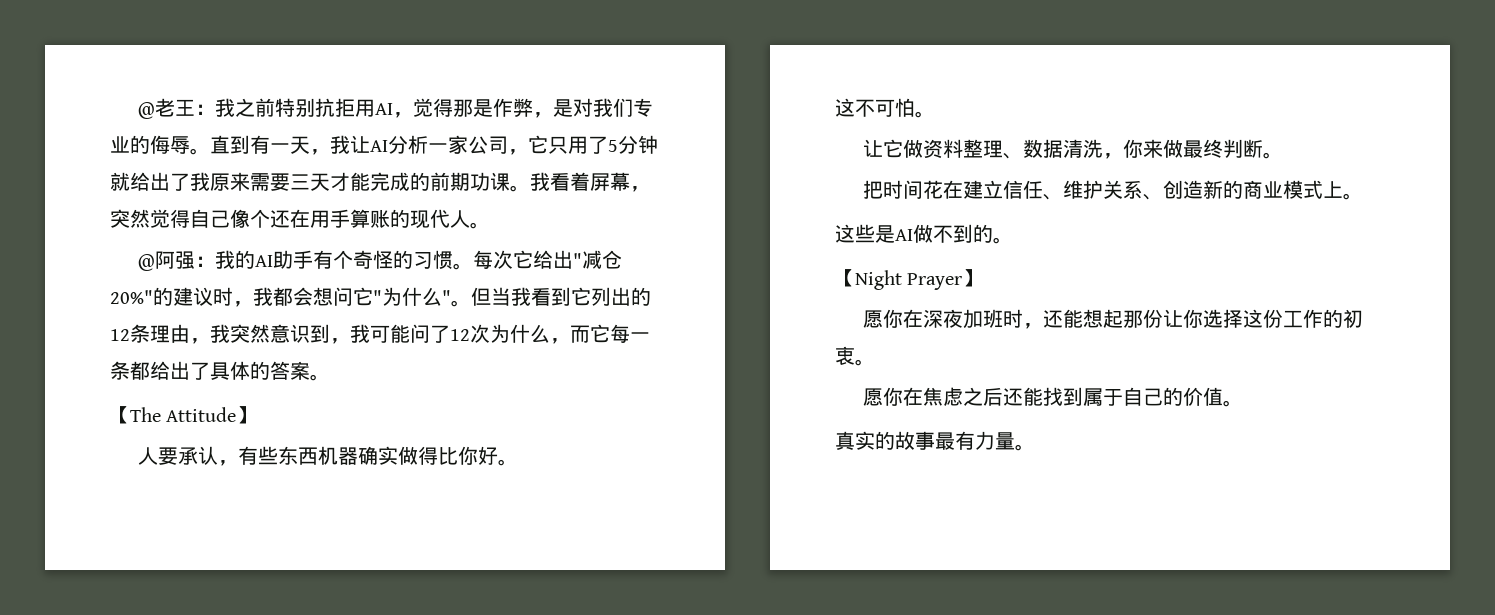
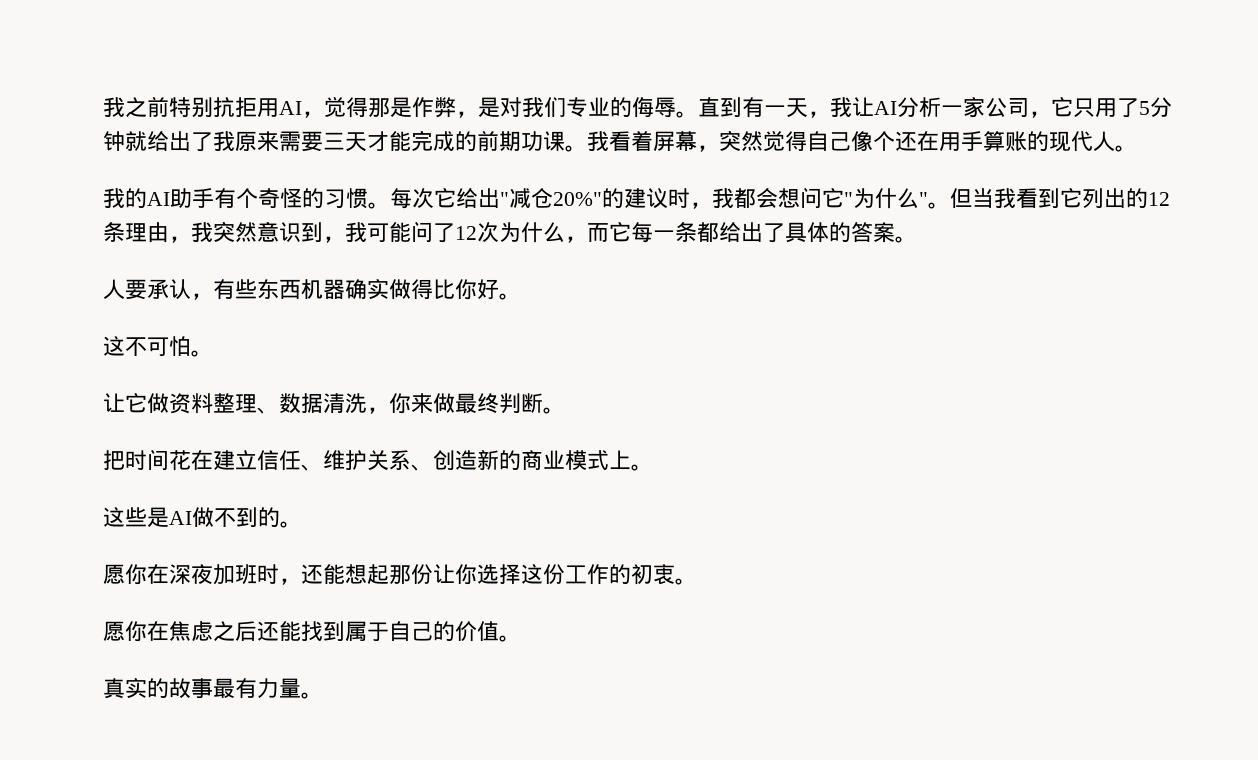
- @老王：我之前特别抗拒用AI，觉得那是作弊，是对我们专业的侮辱。
+ 我之前特别抗拒用AI，觉得那是作弊，是对我们专业的侮辱。
- @阿强：我的AI助手有个奇怪的习惯。
+ 我的AI助手有个奇怪的习惯。
- 【The Attitude】
- 【Night Prayer】

